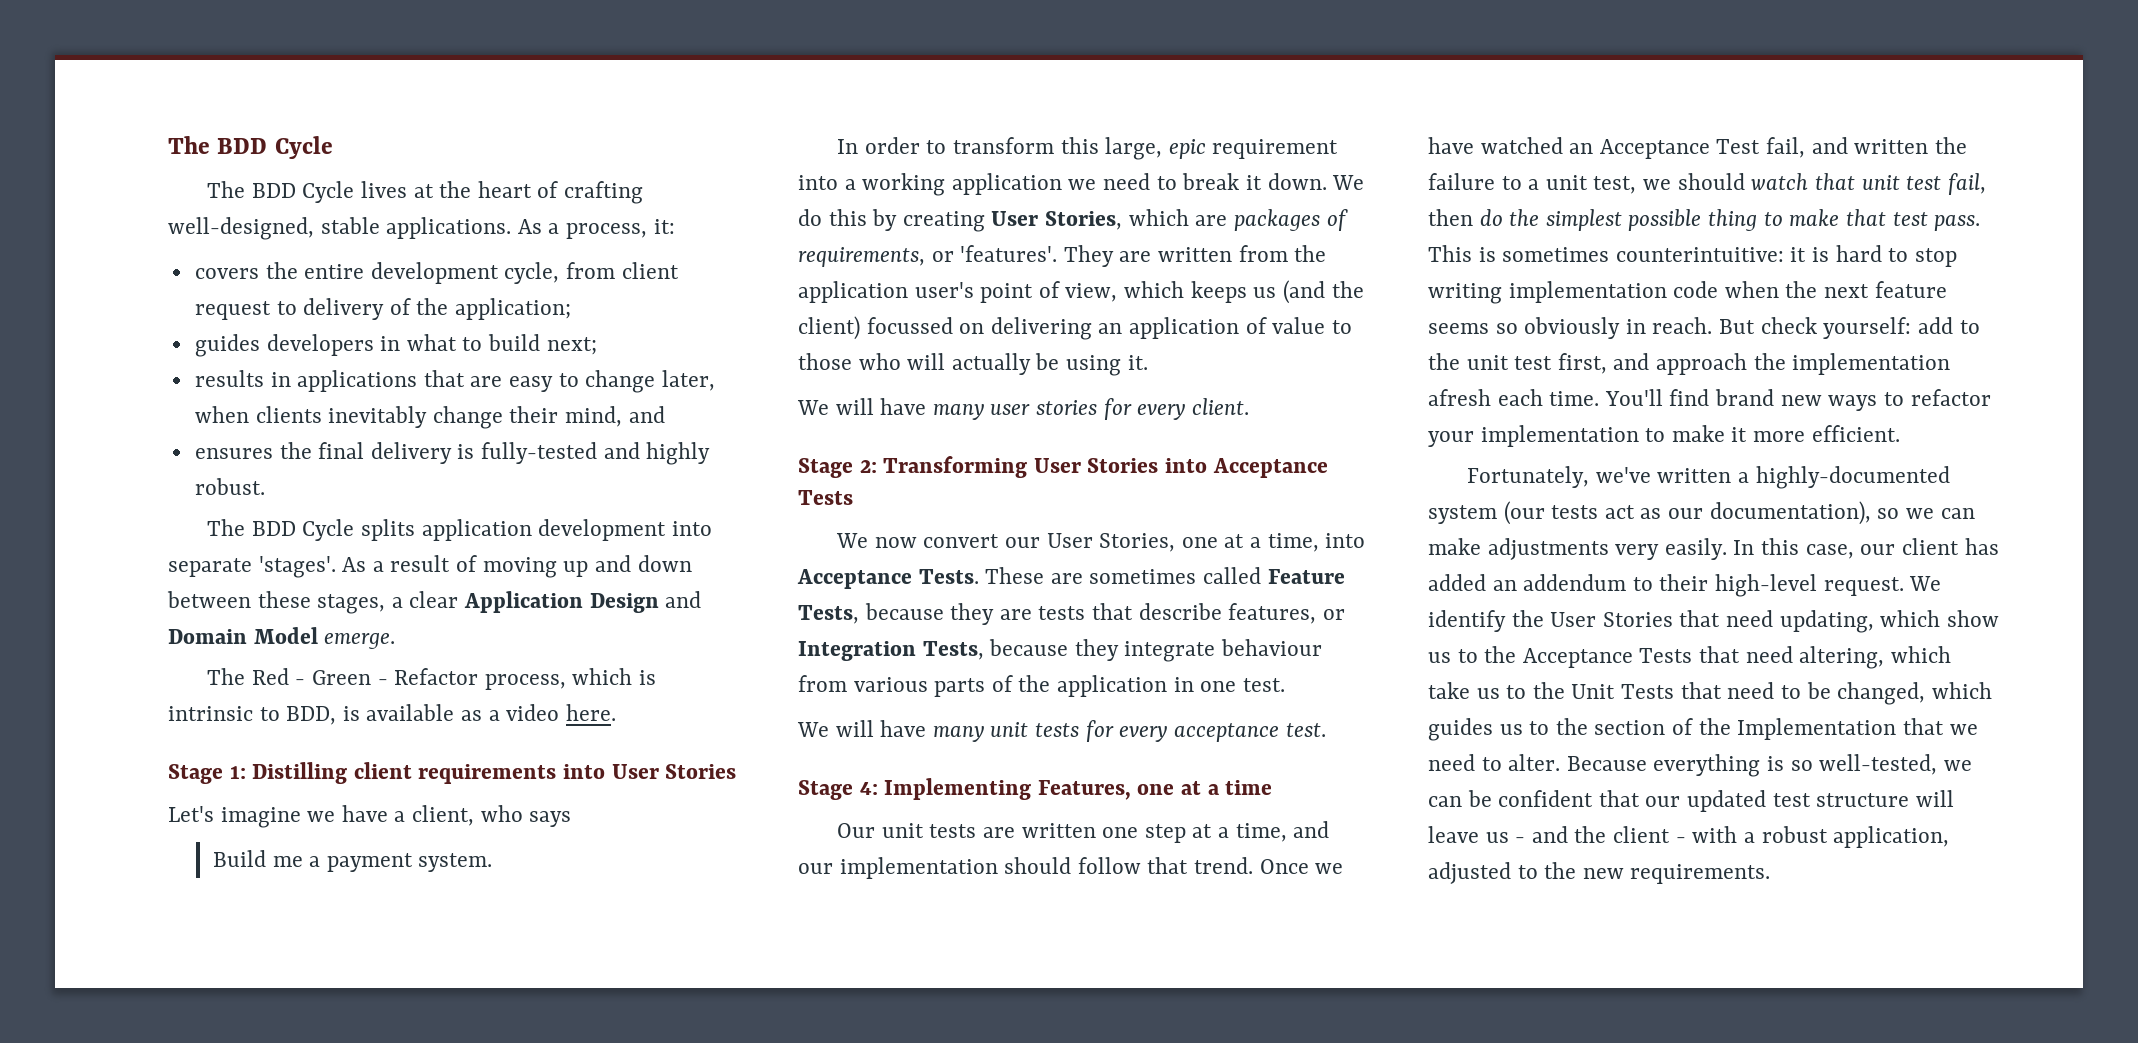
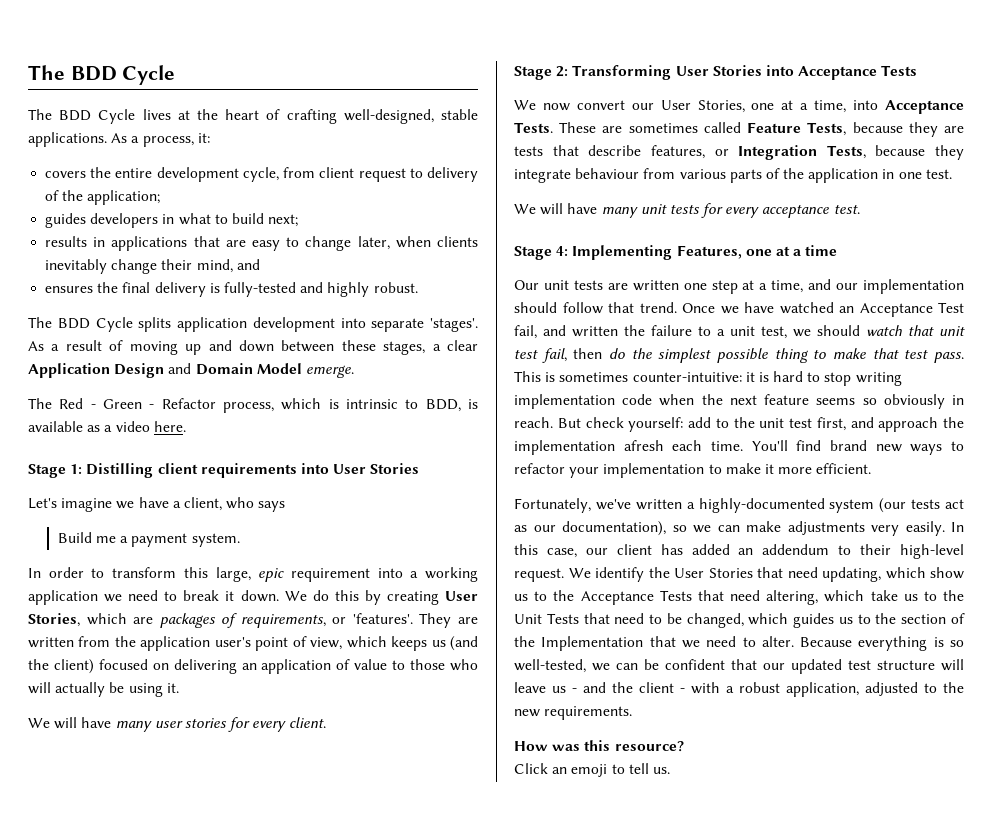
- They are written from the application user's point of view, which keeps us (and the client) focussed on delivering an application of value to those who will actually be using it.
+ They are written from the application user's point of view, which keeps us (and the client) focused on delivering an application of value to those who will actually be using it.
- This is sometimes counterintuitive: it is hard to stop writing implementation code when the next feature seems so obviously in reach.
+ This is sometimes counter-intuitive: it is hard to stop writing implementation code when the next feature seems so obviously in reach.
+ How was this resource?
+ Click an emoji to tell us.

